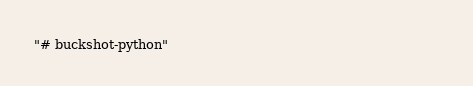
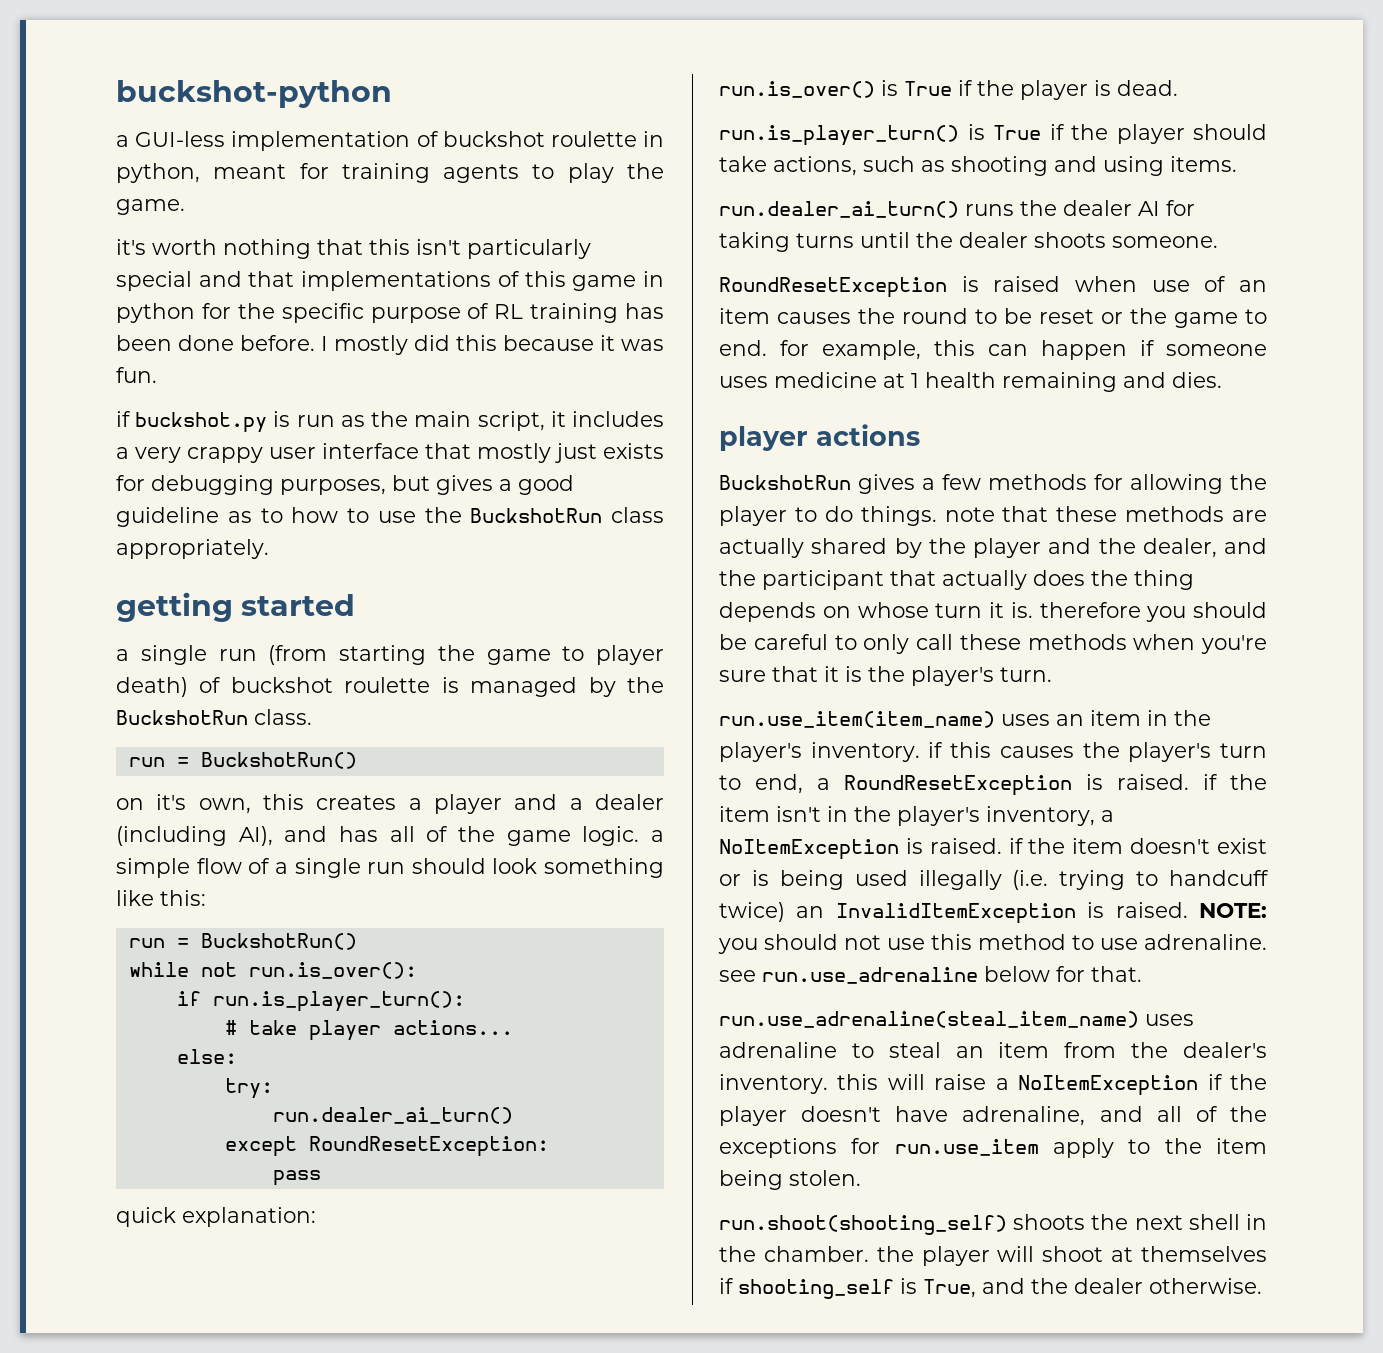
- "# buckshot-python"
+ buckshot-python
+ a GUI-less implementation of buckshot roulette in python, meant for training agents to play the game.
+ it's worth nothing that this isn't particularly special and that implementations of this game in python for the specific purpose of RL training has been done before. I mostly did this because it was fun.
+ if buckshot.py is run as the main script, it includes a very crappy user interface that mostly just exists for debugging purposes, but gives a good guideline as to how to use the BuckshotRun class appropriately.
+ getting started
+ a single run (from starting the game to player death) of buckshot roulette is managed by the BuckshotRun class.
+ run = BuckshotRun()
+ on it's own, this creates a player and a dealer (including AI), and has all of the game logic. a simple flow of a single run should look something like this:
+ run = BuckshotRun()
+ while not run.is_over():
+ if run.is_player_turn():
+ # take player actions...
+ else:
+ try:
+ run.dealer_ai_turn()
+ except RoundResetException:
+ pass
+ quick explanation:
+ run.is_over() is True if the player is dead.
+ run.is_player_turn() is True if the player should take actions, such as shooting and using items.
+ run.dealer_ai_turn() runs the dealer AI for taking turns until the dealer shoots someone.
+ RoundResetException is raised when use of an item causes the round to be reset or the game to end. for example, this can happen if someone uses medicine at 1 health remaining and dies.
+ player actions
+ BuckshotRun gives a few methods for allowing the player to do things. note that these methods are actually shared by the player and the dealer, and the participant that actually does the thing depends on whose turn it is. therefore you should be careful to only call these methods when you're sure that it is the player's turn.
+ run.use_item(item_name) uses an item in the player's inventory. if this causes the player's turn to end, a RoundResetException is raised. if the item isn't in the player's inventory, a NoItemException is raised. if the item doesn't exist or is being used illegally (i.e. trying to handcuff twice) an InvalidItemException is raised. NOTE: you should not use this method to use adrenaline. see run.use_adrenaline below for that.
+ run.use_adrenaline(steal_item_name) uses adrenaline to steal an item from the dealer's inventory. this will raise a NoItemException if the player doesn't have adrenaline, and all of the exceptions for run.use_item apply to the item being stolen.
+ run.shoot(shooting_self) shoots the next shell in the chamber. the player will shoot at themselves if shooting_self is True, and the dealer otherwise.

